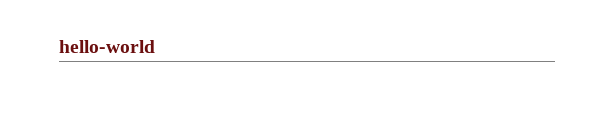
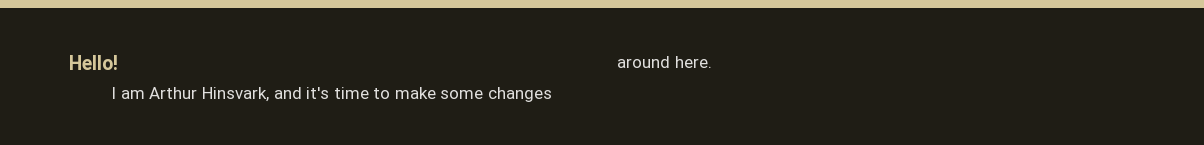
- hello-world
+ Hello!
+ I am Arthur Hinsvark, and it's time to make some changes around here.

